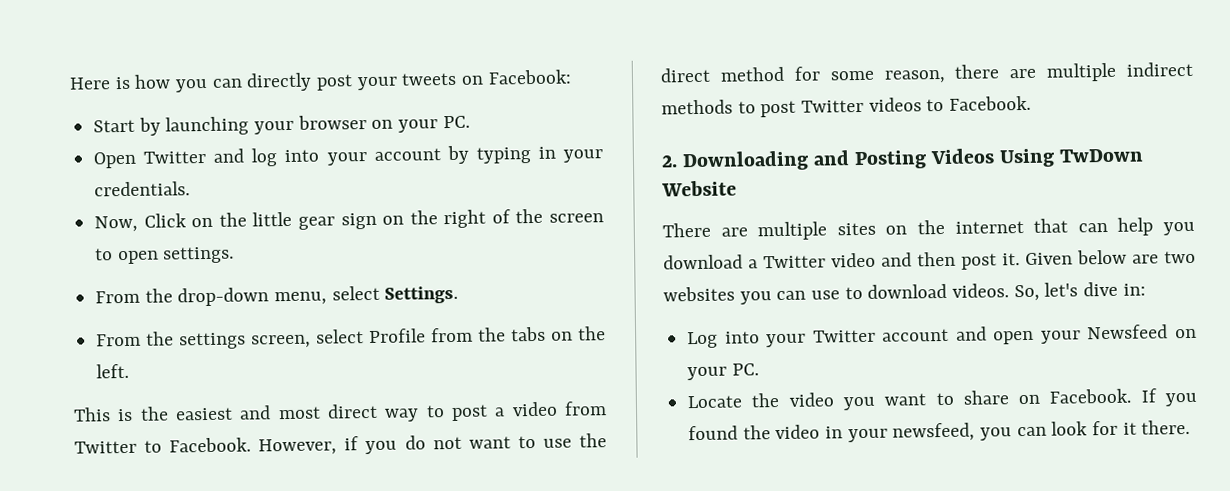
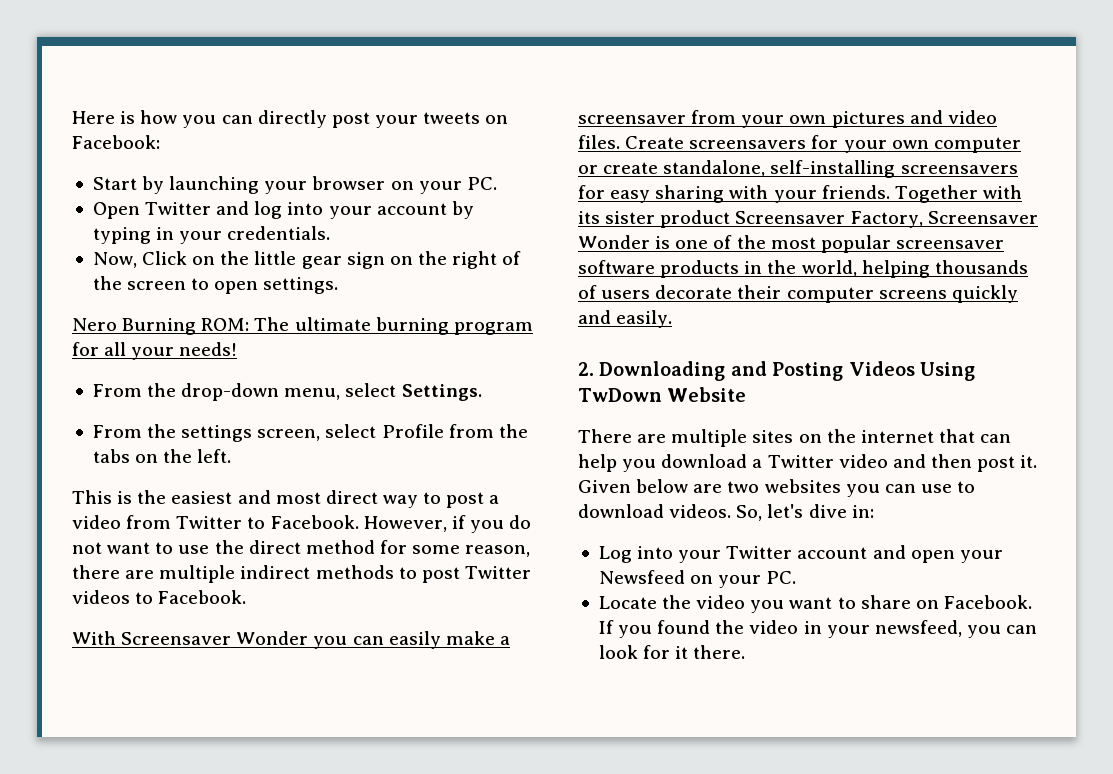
+ Nero Burning ROM: The ultimate burning program for all your needs!
+ With Screensaver Wonder you can easily make a screensaver from your own pictures and video files. Create screensavers for your own computer or create standalone, self-installing screensavers for easy sharing with your friends. Together with its sister product Screensaver Factory, Screensaver Wonder is one of the most popular screensaver software products in the world, helping thousands of users decorate their computer screens quickly and easily.

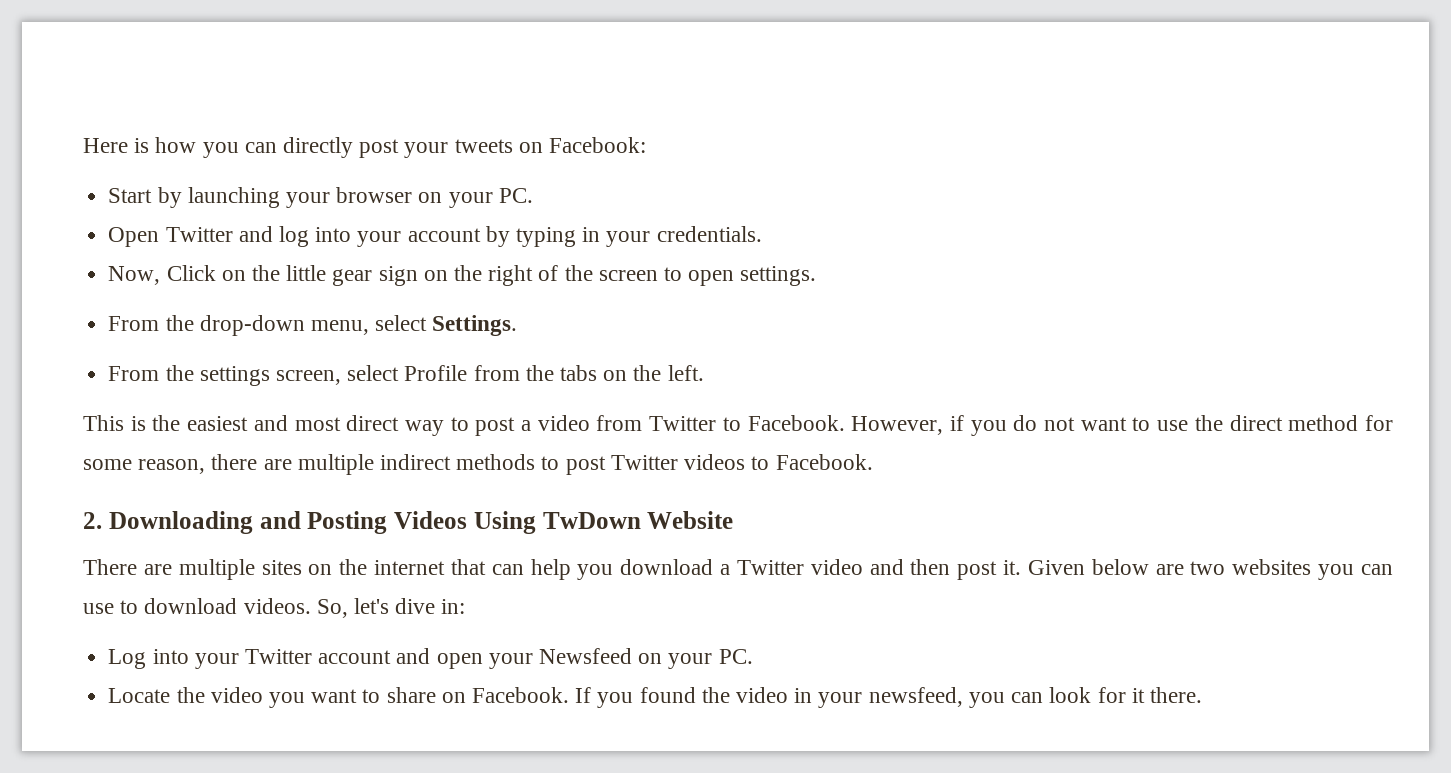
- Nero Burning ROM: The ultimate burning program for all your needs!
- With Screensaver Wonder you can easily make a screensaver from your own pictures and video files. Create screensavers for your own computer or create standalone, self-installing screensavers for easy sharing with your friends. Together with its sister product Screensaver Factory, Screensaver Wonder is one of the most popular screensaver software products in the world, helping thousands of users decorate their computer screens quickly and easily.

